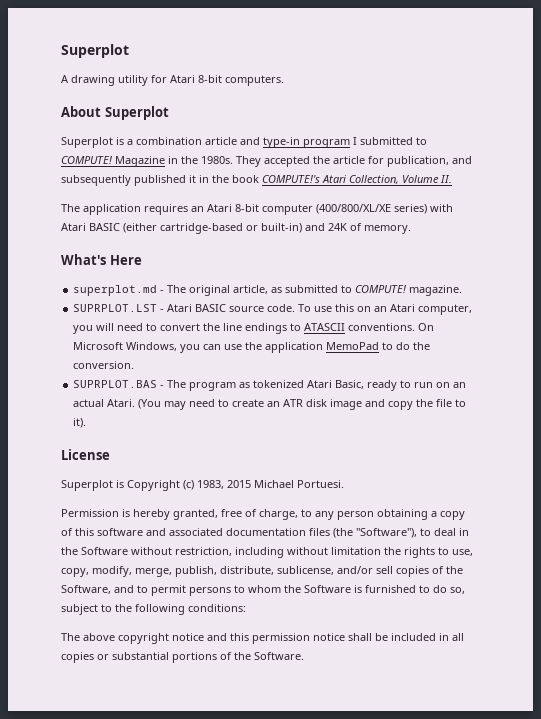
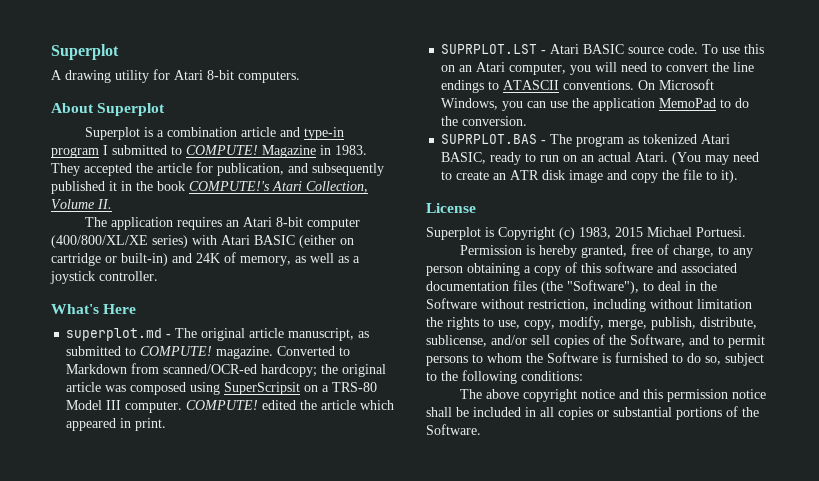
- Magazine in the 1980s.
+ Magazine in 1983.
- The application requires an Atari 8-bit computer (400/800/XL/XE series) with Atari BASIC (either cartridge-based or built-in) and 24K of memory.
+ The application requires an Atari 8-bit computer (400/800/XL/XE series) with Atari BASIC (either on cartridge or built-in) and 24K of memory, as well as a joystick controller.
- superplot.md - The original article, as submitted to COMPUTE! magazine.
+ superplot.md - The original article manuscript, as submitted to COMPUTE! magazine. Converted to Markdown from scanned/OCR-ed hardcopy; the original article was composed using SuperScripsit on a TRS-80 Model III computer. COMPUTE! edited the article which appeared in print.
- SUPRPLOT.BAS - The program as tokenized Atari Basic, ready to run on an actual Atari.
+ SUPRPLOT.BAS - The program as tokenized Atari BASIC, ready to run on an actual Atari.

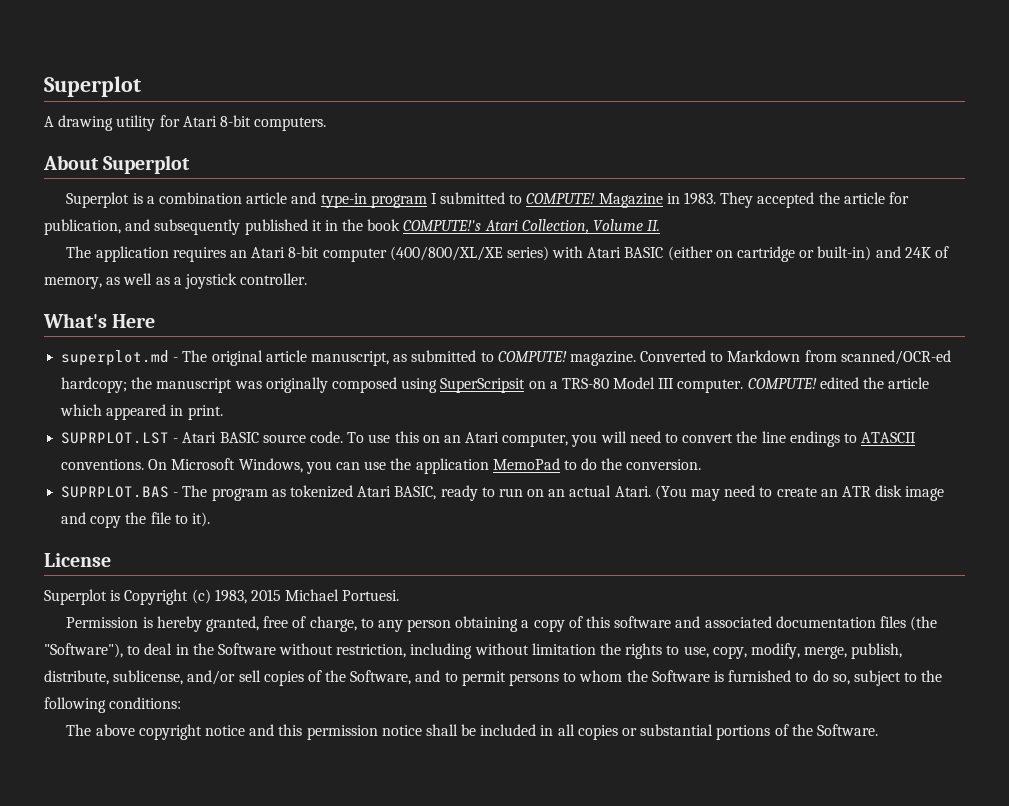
- Converted to Markdown from scanned/OCR-ed hardcopy; the original article was composed using SuperScripsit on a TRS-80 Model III computer.
+ Converted to Markdown from scanned/OCR-ed hardcopy; the manuscript was originally composed using SuperScripsit on a TRS-80 Model III computer.

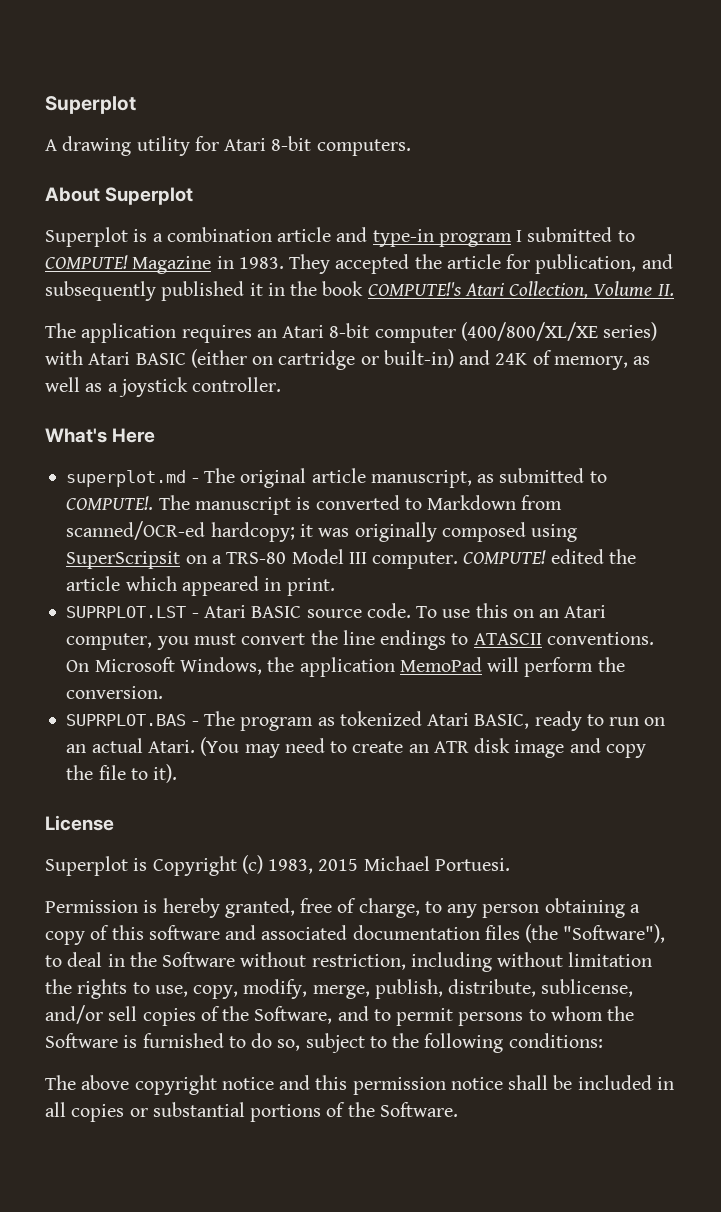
- superplot.md - The original article manuscript, as submitted to COMPUTE! magazine. Converted to Markdown from scanned/OCR-ed hardcopy; the manuscript was originally composed using SuperScripsit on a TRS-80 Model III computer.
+ superplot.md - The original article manuscript, as submitted to COMPUTE!. The manuscript is converted to Markdown from scanned/OCR-ed hardcopy; it was originally composed using SuperScripsit on a TRS-80 Model III computer.
- To use this on an Atari computer, you will need to convert the line endings to ATASCII conventions.
+ To use this on an Atari computer, you must convert the line endings to ATASCII conventions.
- On Microsoft Windows, you can use the application MemoPad to do the conversion.
+ On Microsoft Windows, the application MemoPad will perform the conversion.

